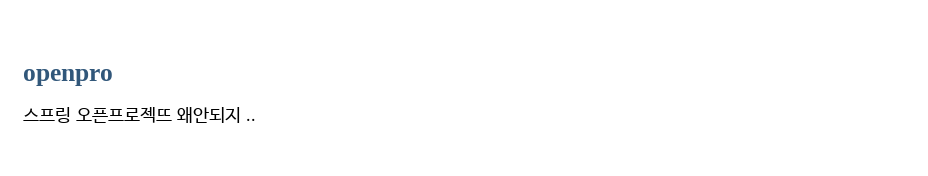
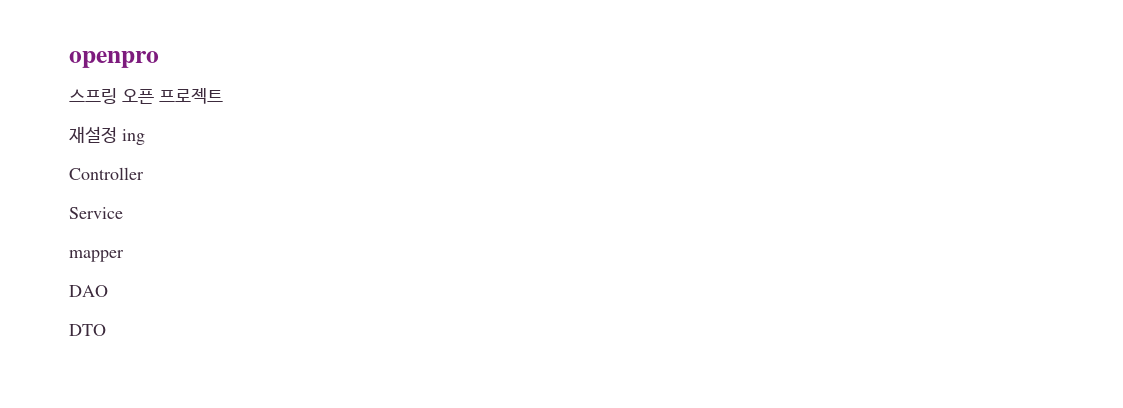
- 스프링 오픈프로젝뜨 왜안되지 ..
+ 스프링 오픈 프로젝트
+ 재설정 ing
+ Controller
+ Service
+ mapper
+ DAO
+ DTO

